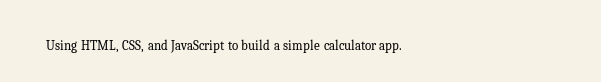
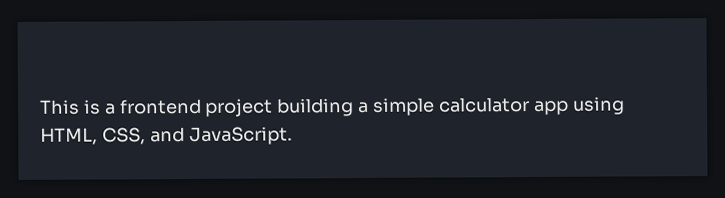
- Using HTML, CSS, and JavaScript to build a simple calculator app.
+ This is a frontend project building a simple calculator app using HTML, CSS, and JavaScript.

